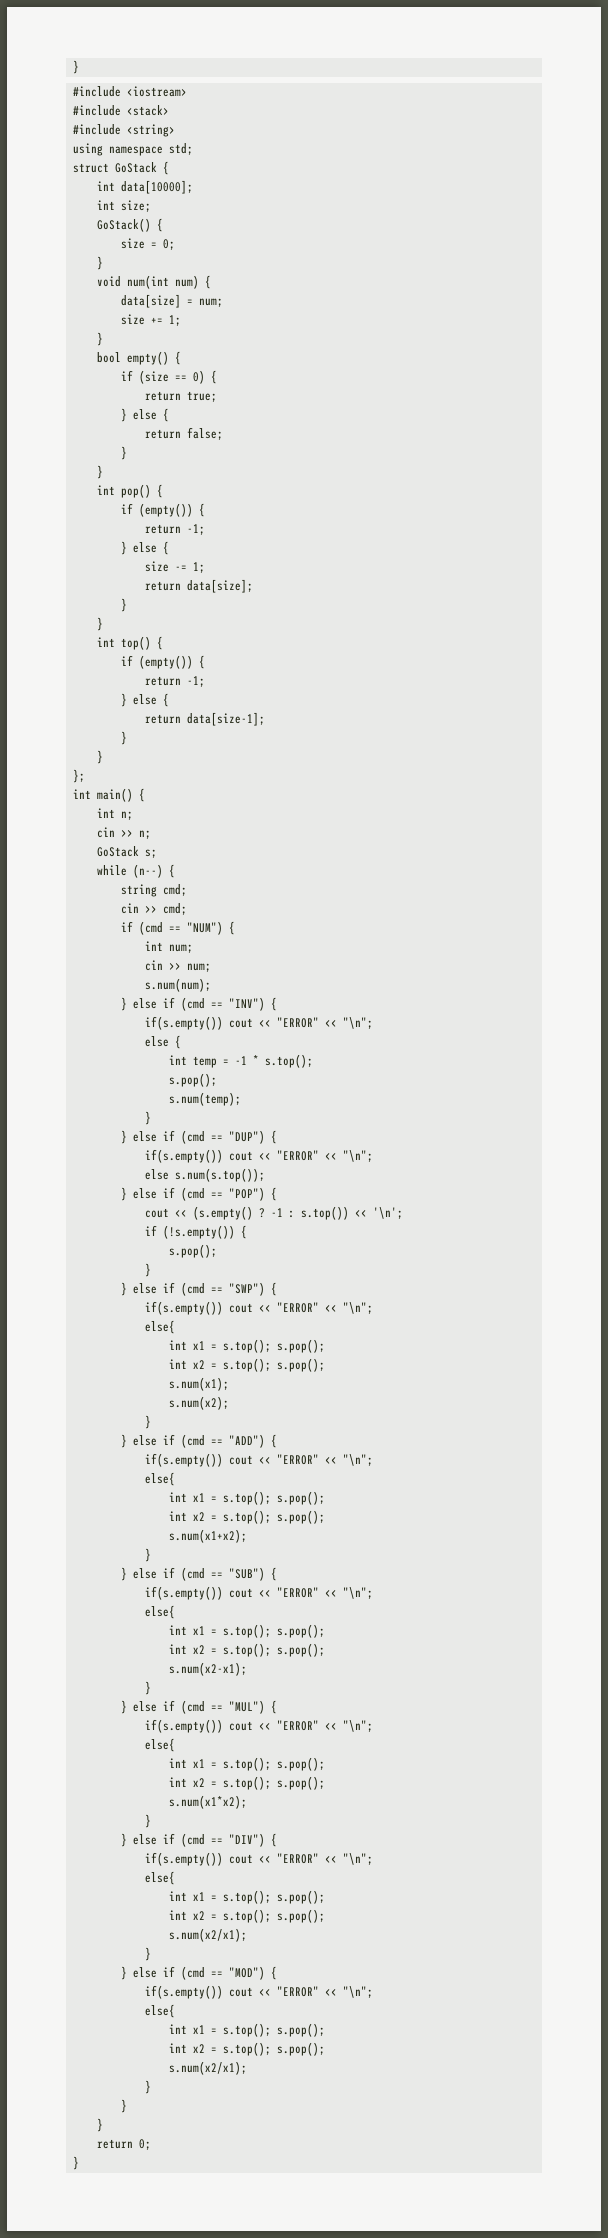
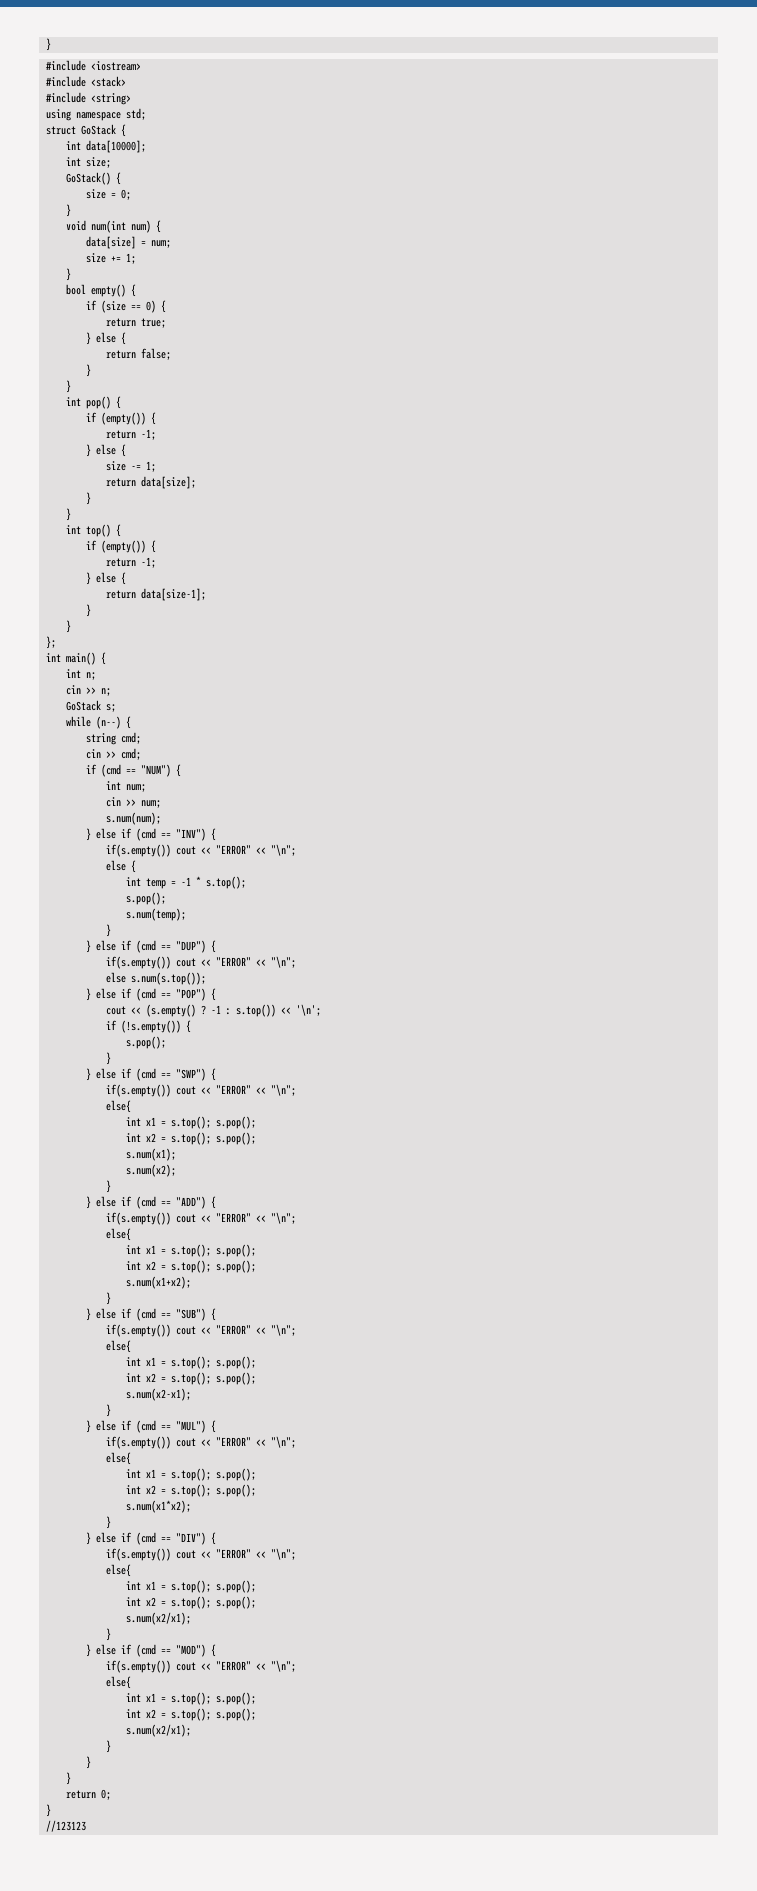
+ //123123

